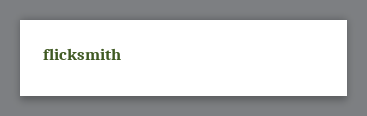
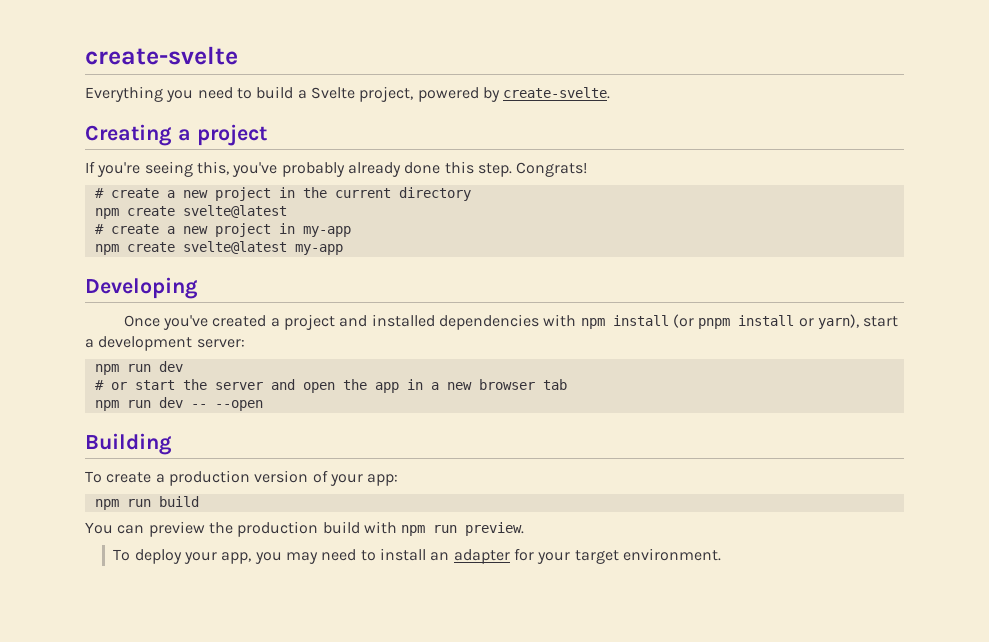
- flicksmith
+ create-svelte
+ Everything you need to build a Svelte project, powered by create-svelte.
+ Creating a project
+ If you're seeing this, you've probably already done this step. Congrats!
+ # create a new project in the current directory
+ npm create svelte@latest
+ # create a new project in my-app
+ npm create svelte@latest my-app
+ Developing
+ Once you've created a project and installed dependencies with npm install (or pnpm install or yarn), start a development server:
+ npm run dev
+ # or start the server and open the app in a new browser tab
+ npm run dev -- --open
+ Building
+ To create a production version of your app:
+ npm run build
+ You can preview the production build with npm run preview.
+ To deploy your app, you may need to install an adapter for your target environment.

